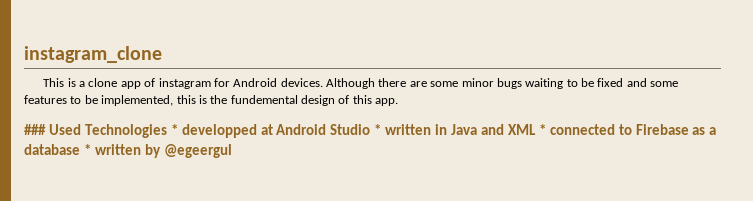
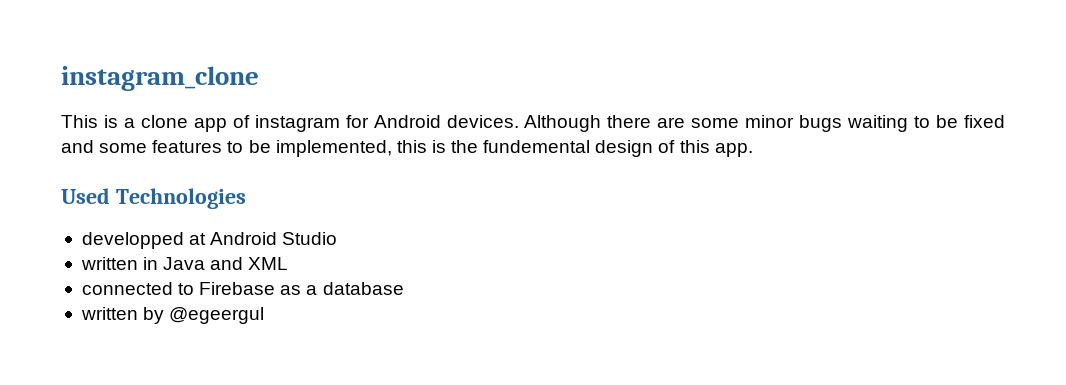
- ### Used Technologies * developped at Android Studio * written in Java and XML * connected to Firebase as a database * written by @egeergul
+ Used Technologies
+ developped at Android Studio
+ written in Java and XML
+ connected to Firebase as a database
+ written by @egeergul

